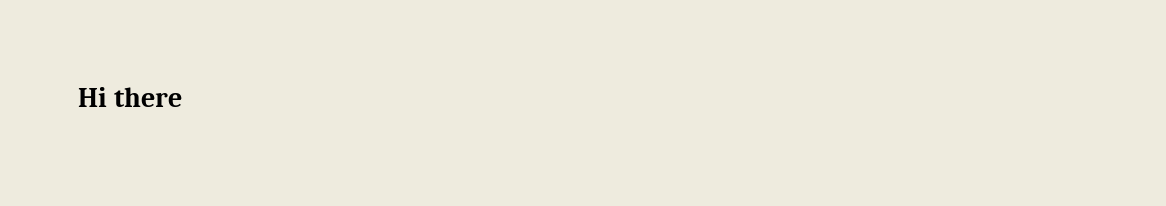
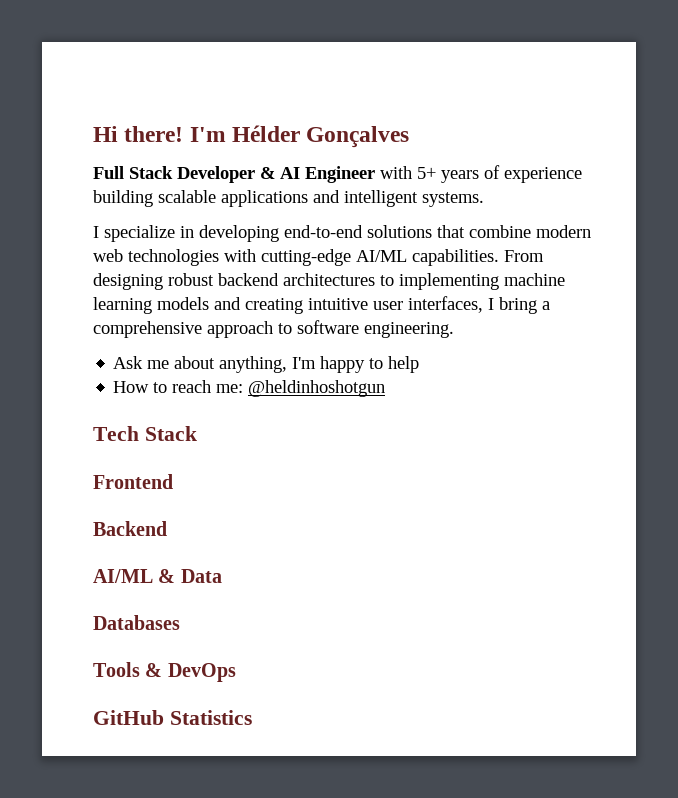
- Hi there
+ Hi there! I'm Hélder Gonçalves
+ Full Stack Developer & AI Engineer with 5+ years of experience building scalable applications and intelligent systems.
+ I specialize in developing end-to-end solutions that combine modern web technologies with cutting-edge AI/ML capabilities. From designing robust backend architectures to implementing machine learning models and creating intuitive user interfaces, I bring a comprehensive approach to software engineering.
+ Ask me about anything, I'm happy to help
+ How to reach me: @heldinhoshotgun
+ Tech Stack
+ Frontend
+ Backend
+ AI/ML & Data
+ Databases
+ Tools & DevOps
+ GitHub Statistics

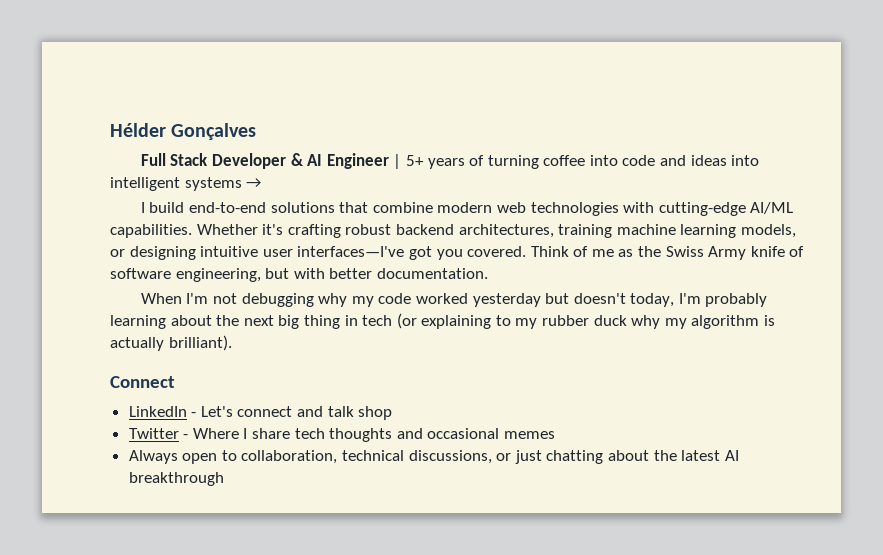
- Hi there! I'm Hélder Gonçalves
+ Hélder Gonçalves
- Full Stack Developer & AI Engineer with 5+ years of experience building scalable applications and intelligent systems.
- I specialize in developing end-to-end solutions that combine modern web technologies with cutting-edge AI/ML capabilities.
+ Full Stack Developer & AI Engineer | 5+ years of turning coffee into code and ideas into intelligent systems →
+ I build end-to-end solutions that combine modern web technologies with cutting-edge AI/ML capabilities.
- From designing robust backend architectures to implementing machine learning models and creating intuitive user interfaces, I bring a comprehensive approach to software engineering.
- Ask me about anything, I'm happy to help
- How to reach me: @heldinhoshotgun
- Tech Stack
- Frontend
- Backend
- AI/ML & Data
- Databases
- Tools & DevOps
- GitHub Statistics
+ Whether it's crafting robust backend architectures, training machine learning models, or designing intuitive user interfaces—I've got you covered. Think of me as the Swiss Army knife of software engineering, but with better documentation.
+ When I'm not debugging why my code worked yesterday but doesn't today, I'm probably learning about the next big thing in tech (or explaining to my rubber duck why my algorithm is actually brilliant).
+ Connect
+ LinkedIn - Let's connect and talk shop
+ Twitter - Where I share tech thoughts and occasional memes
+ Always open to collaboration, technical discussions, or just chatting about the latest AI breakthrough

